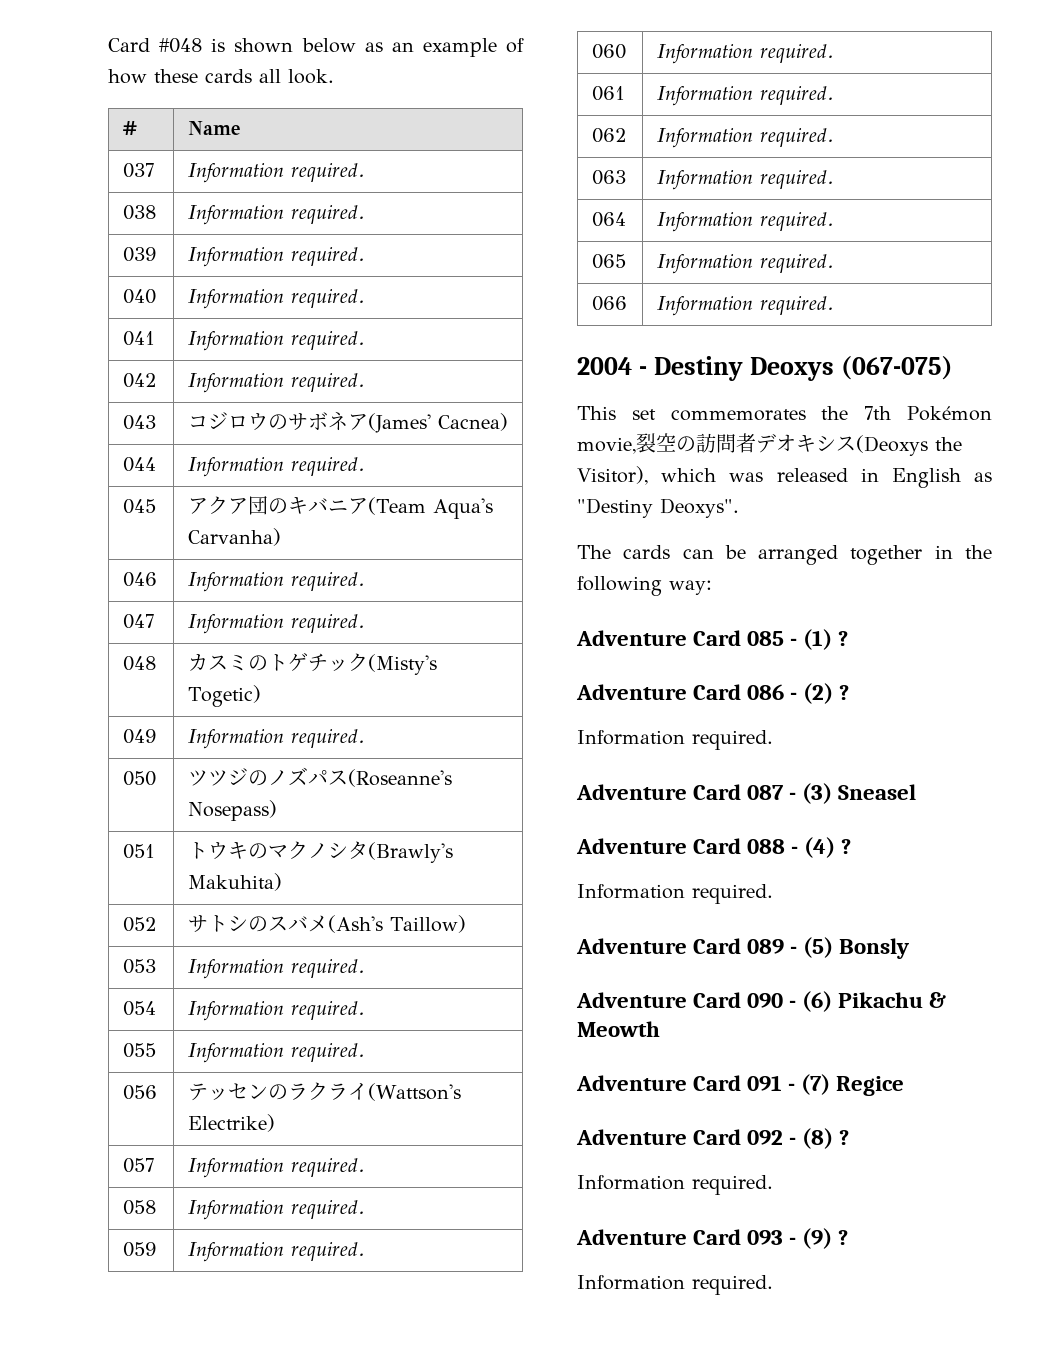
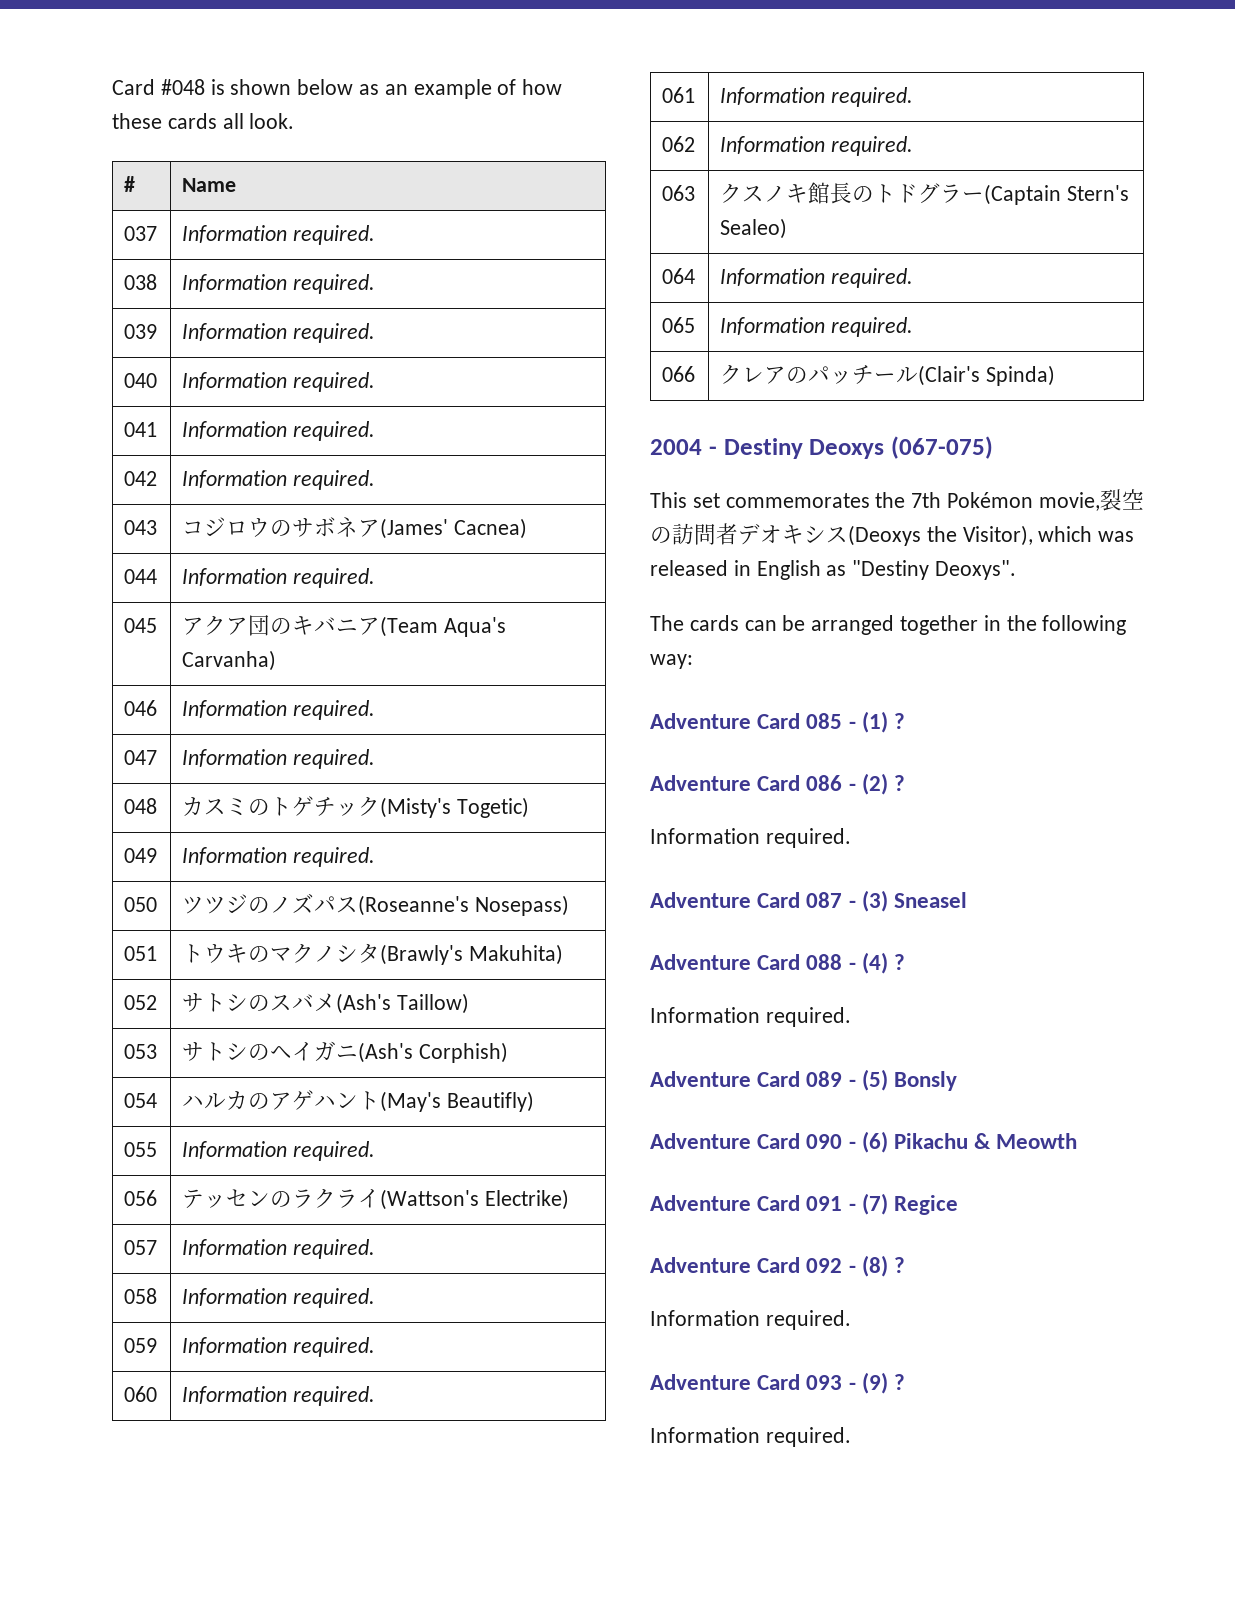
- 053 | Information required.
- 054 | Information required.
+ 053 | サトシのヘイガニ(Ash's Corphish)
+ 054 | ハルカのアゲハント(May's Beautifly)
- 063 | Information required.
+ 063 | クスノキ館長のトドグラー(Captain Stern's Sealeo)
- 066 | Information required.
+ 066 | クレアのパッチール(Clair's Spinda)

